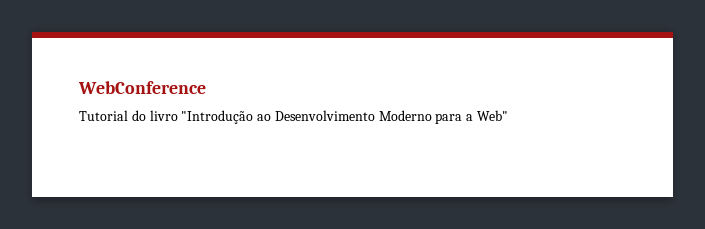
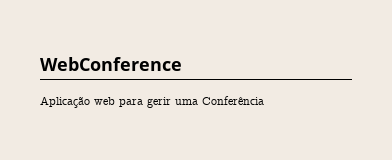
- Tutorial do livro "Introdução ao Desenvolvimento Moderno para a Web"
+ Aplicação web para gerir uma Conferência

